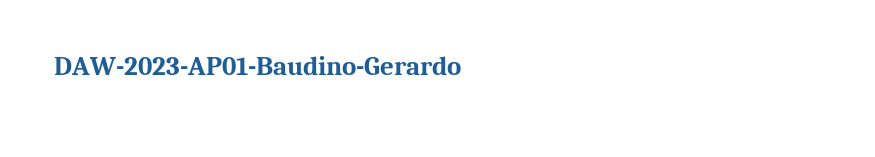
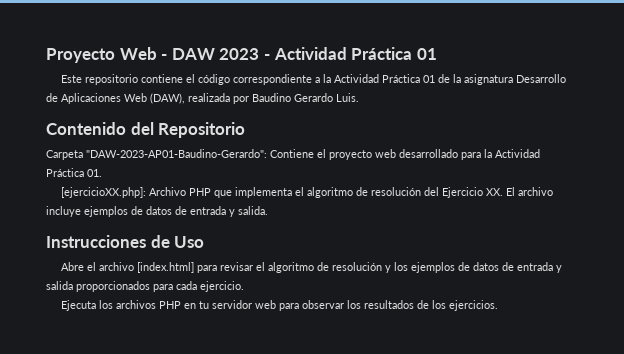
- DAW-2023-AP01-Baudino-Gerardo
+ Proyecto Web - DAW 2023 - Actividad Práctica 01
+ Este repositorio contiene el código correspondiente a la Actividad Práctica 01 de la asignatura Desarrollo de Aplicaciones Web (DAW), realizada por Baudino Gerardo Luis.
+ Contenido del Repositorio
+ Carpeta "DAW-2023-AP01-Baudino-Gerardo": Contiene el proyecto web desarrollado para la Actividad Práctica 01.
+ [ejercicioXX.php]: Archivo PHP que implementa el algoritmo de resolución del Ejercicio XX. El archivo incluye ejemplos de datos de entrada y salida.
+ Instrucciones de Uso
+ Abre el archivo [index.html] para revisar el algoritmo de resolución y los ejemplos de datos de entrada y salida proporcionados para cada ejercicio.
+ Ejecuta los archivos PHP en tu servidor web para observar los resultados de los ejercicios.

